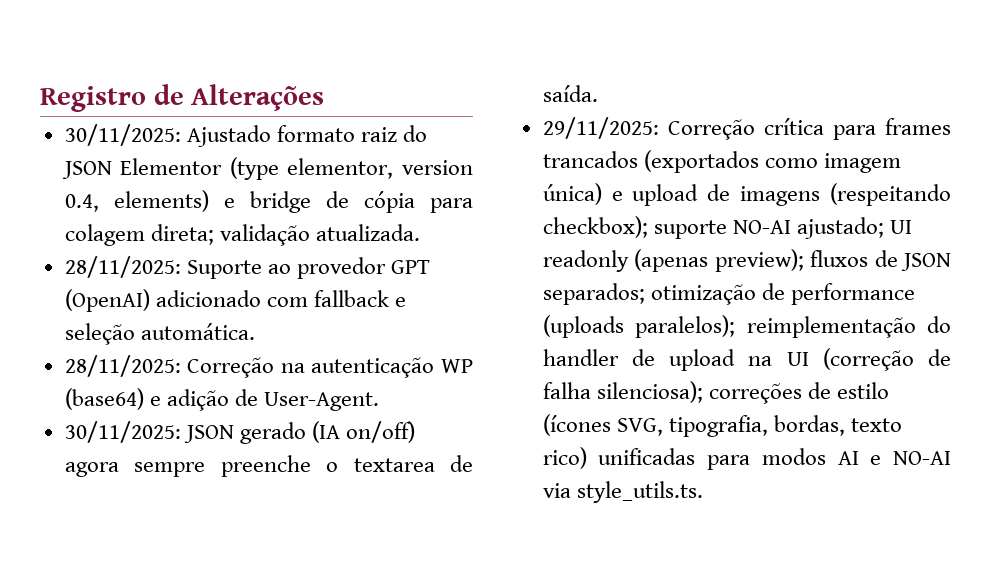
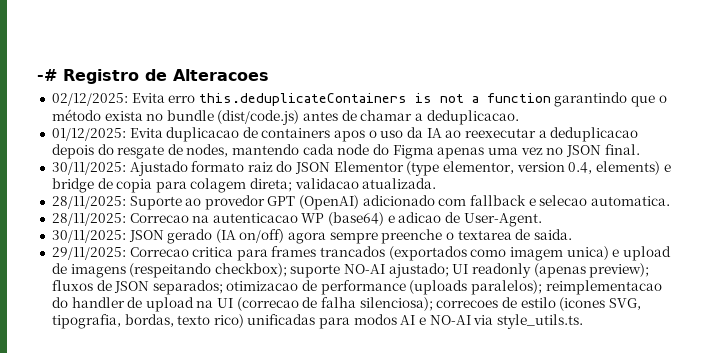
- Registro de Alterações
+ -# Registro de Alteracoes
+ 02/12/2025: Evita erro this.deduplicateContainers is not a function garantindo que o método exista no bundle (dist/code.js) antes de chamar a deduplicacao.
+ 01/12/2025: Evita duplicacao de containers apos o uso da IA ao reexecutar a deduplicacao depois do resgate de nodes, mantendo cada node do Figma apenas uma vez no JSON final.
- 30/11/2025: Ajustado formato raiz do JSON Elementor (type elementor, version 0.4, elements) e bridge de cópia para colagem direta; validação atualizada.
+ 30/11/2025: Ajustado formato raiz do JSON Elementor (type elementor, version 0.4, elements) e bridge de copia para colagem direta; validacao atualizada.
- 28/11/2025: Suporte ao provedor GPT (OpenAI) adicionado com fallback e seleção automática.
- 28/11/2025: Correção na autenticação WP (base64) e adição de User-Agent.
+ 28/11/2025: Suporte ao provedor GPT (OpenAI) adicionado com fallback e selecao automatica.
+ 28/11/2025: Correcao na autenticacao WP (base64) e adicao de User-Agent.
- 30/11/2025: JSON gerado (IA on/off) agora sempre preenche o textarea de saída.
+ 30/11/2025: JSON gerado (IA on/off) agora sempre preenche o textarea de saida.
- 29/11/2025: Correção crítica para frames trancados (exportados como imagem única) e upload de imagens (respeitando checkbox); suporte NO-AI ajustado; UI readonly (apenas preview); fluxos de JSON separados; otimização de performance (uploads paralelos); reimplementação do handler de upload na UI (correção de falha silenciosa); correções de estilo (ícones SVG, tipografia, bordas, texto rico) unificadas para modos AI e NO-AI via style_utils.ts.
+ 29/11/2025: Correcao critica para frames trancados (exportados como imagem unica) e upload de imagens (respeitando checkbox); suporte NO-AI ajustado; UI readonly (apenas preview); fluxos de JSON separados; otimizacao de performance (uploads paralelos); reimplementacao do handler de upload na UI (correcao de falha silenciosa); correcoes de estilo (icones SVG, tipografia, bordas, texto rico) unificadas para modos AI e NO-AI via style_utils.ts.

